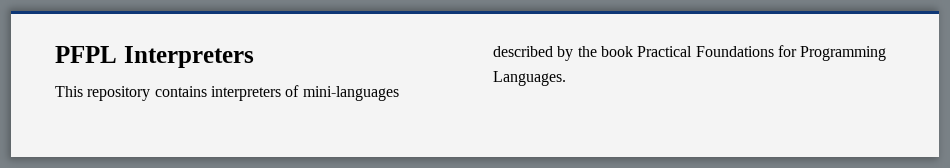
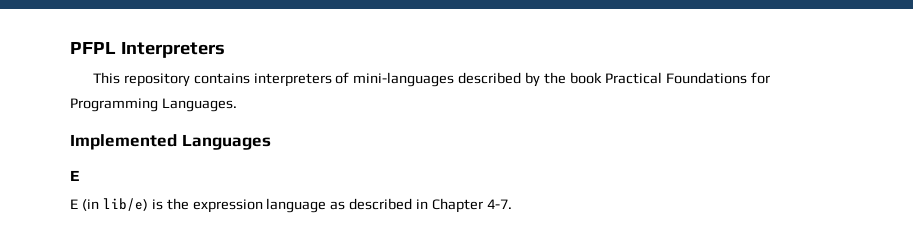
+ Implemented Languages
+ E
+ E (in lib/e) is the expression language as described in Chapter 4-7.

